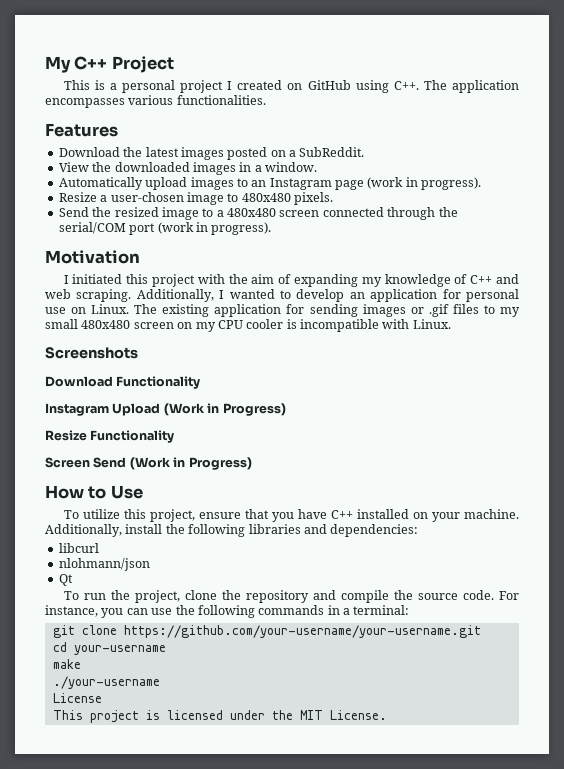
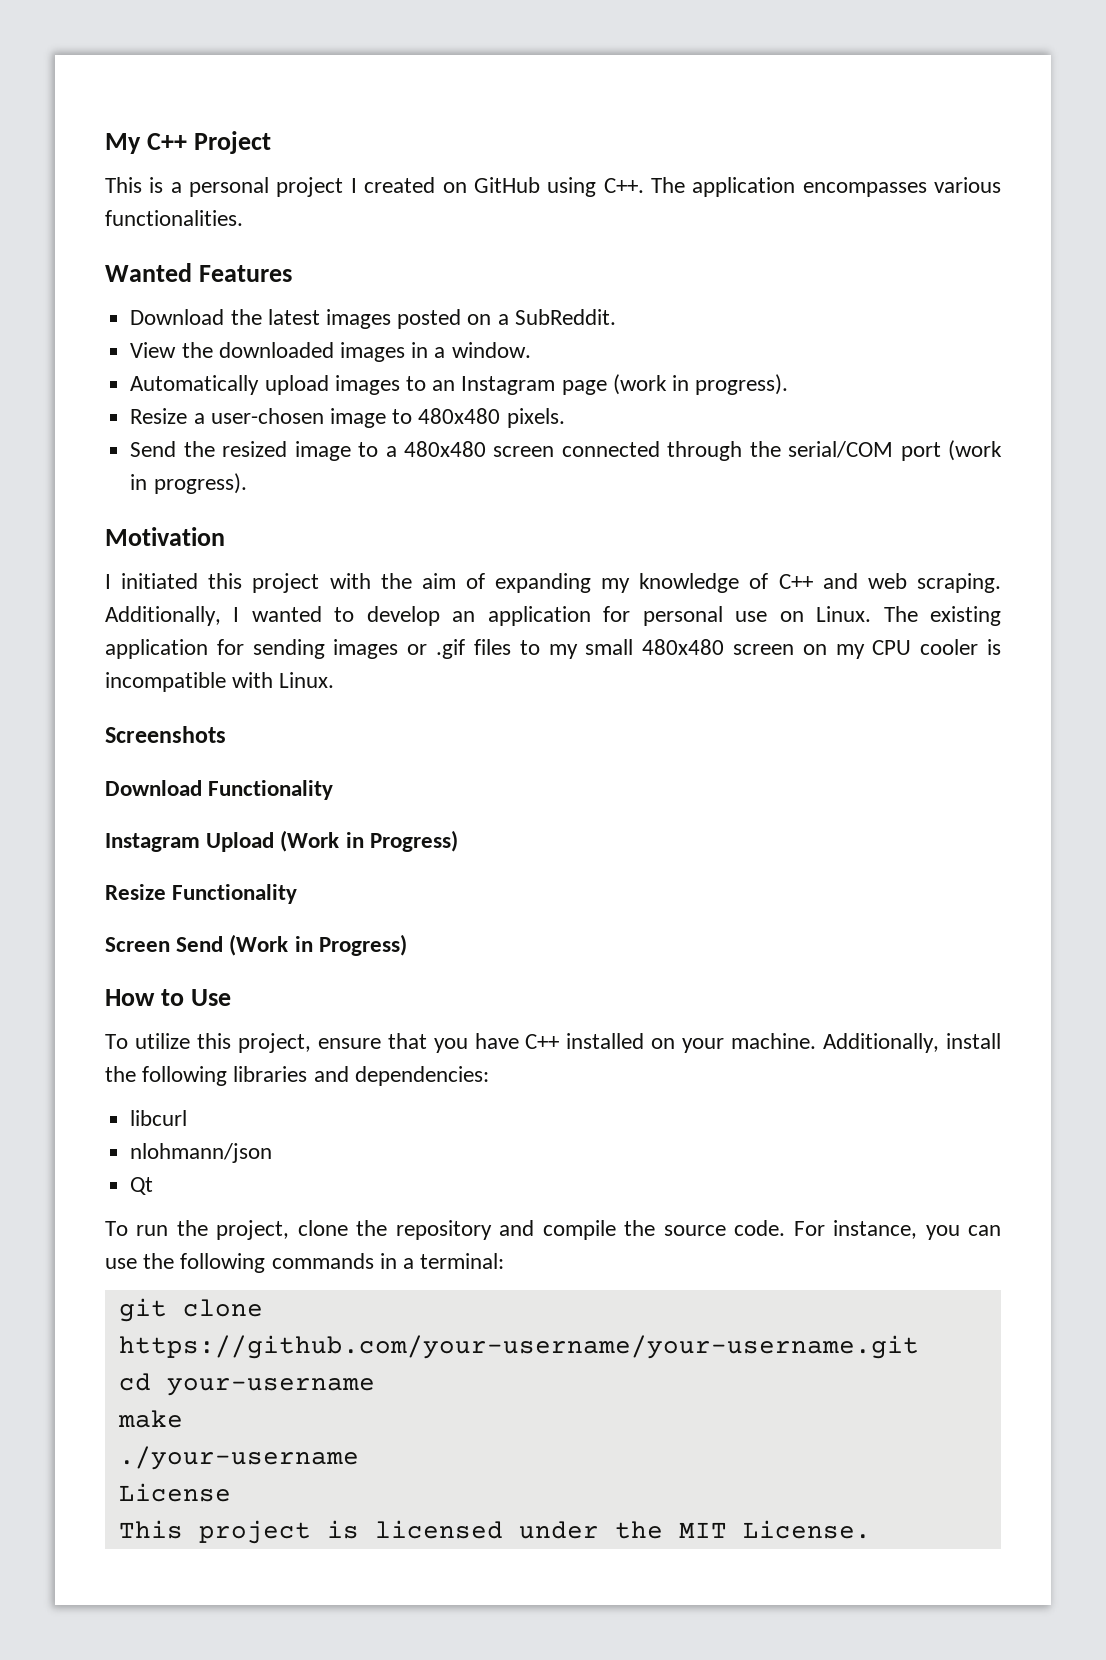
- Features
+ Wanted Features

